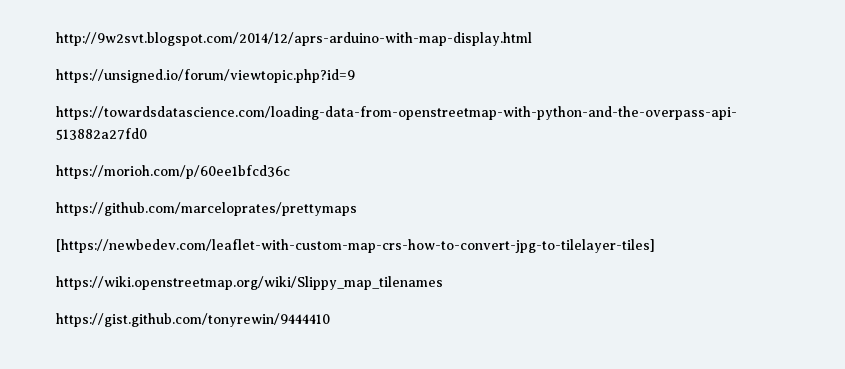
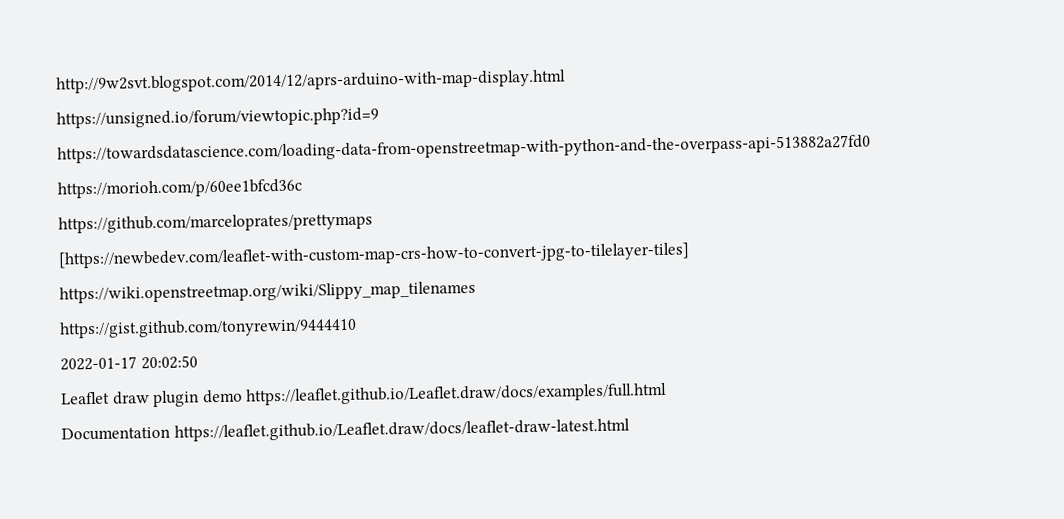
+ 2022-01-17 20:02:50
+ Leaflet draw plugin demo https://leaflet.github.io/Leaflet.draw/docs/examples/full.html
+ Documentation https://leaflet.github.io/Leaflet.draw/docs/leaflet-draw-latest.html

